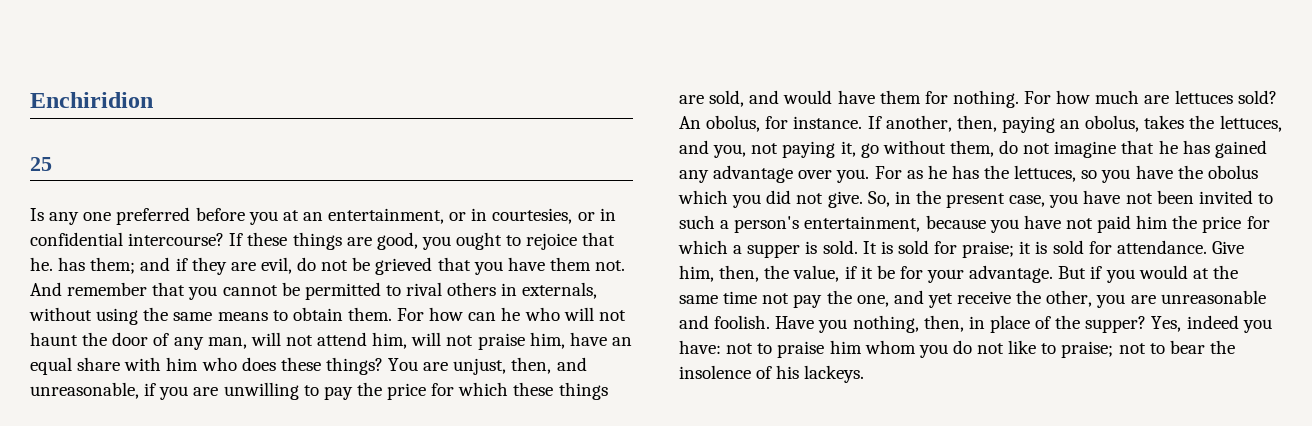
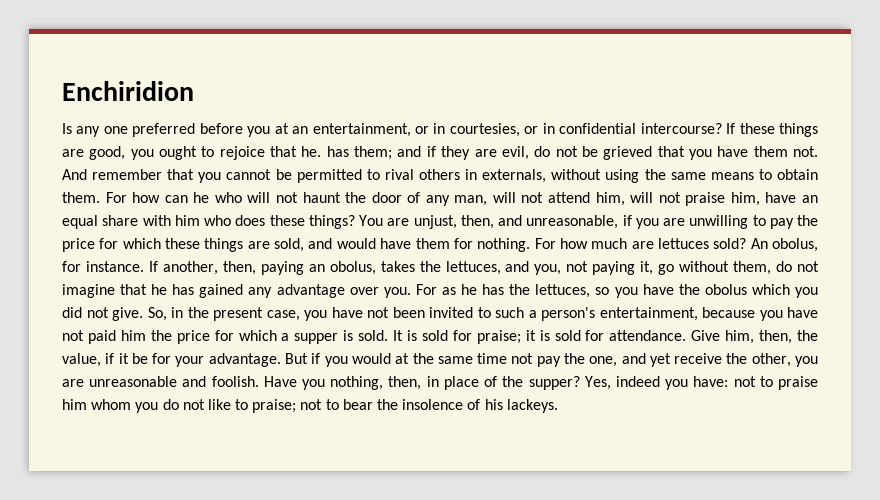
- 25

